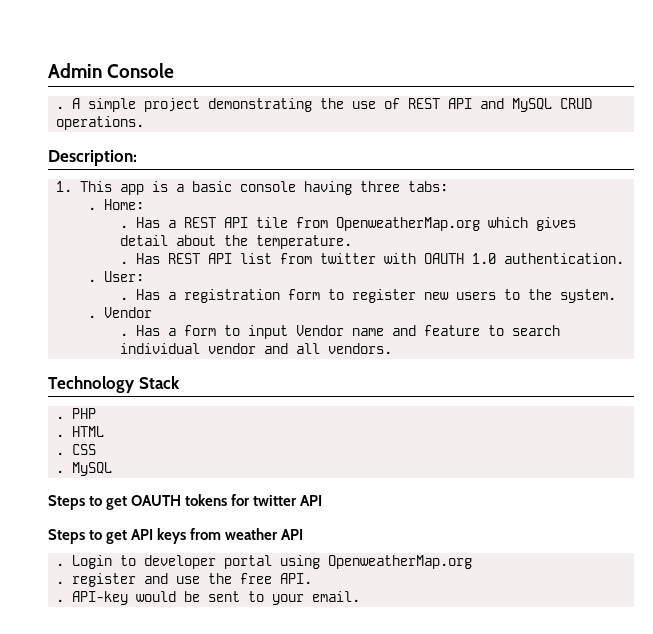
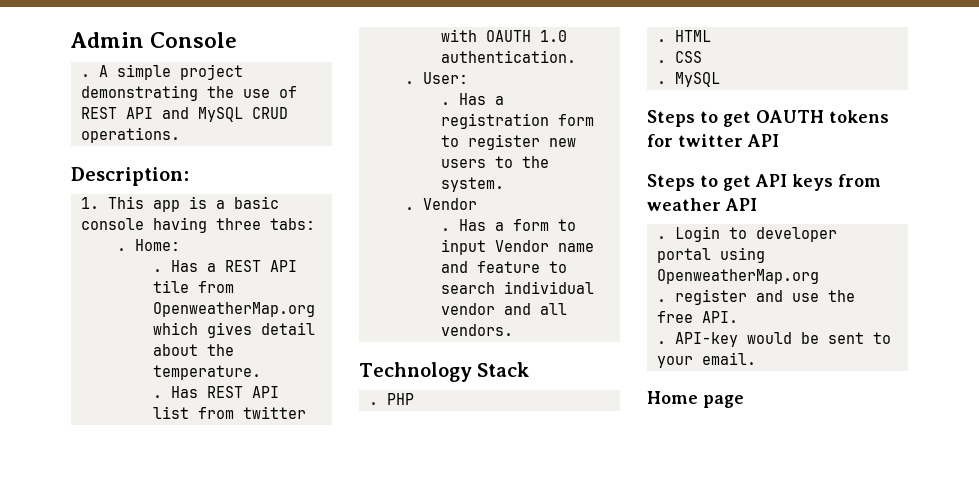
+ Home page

